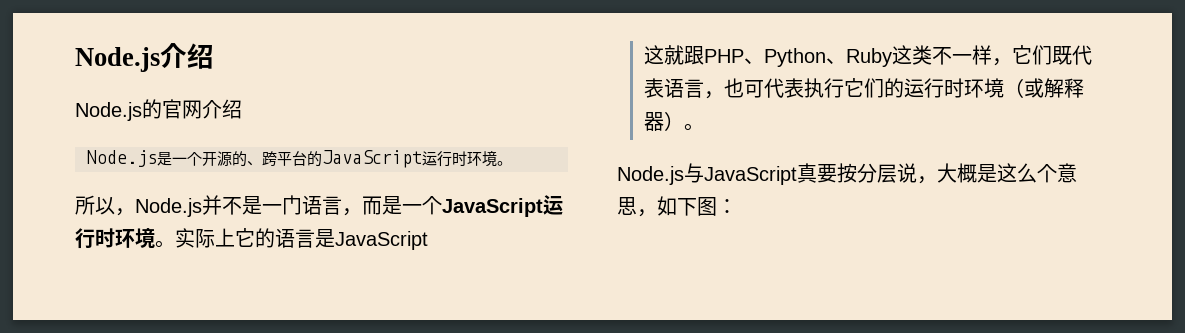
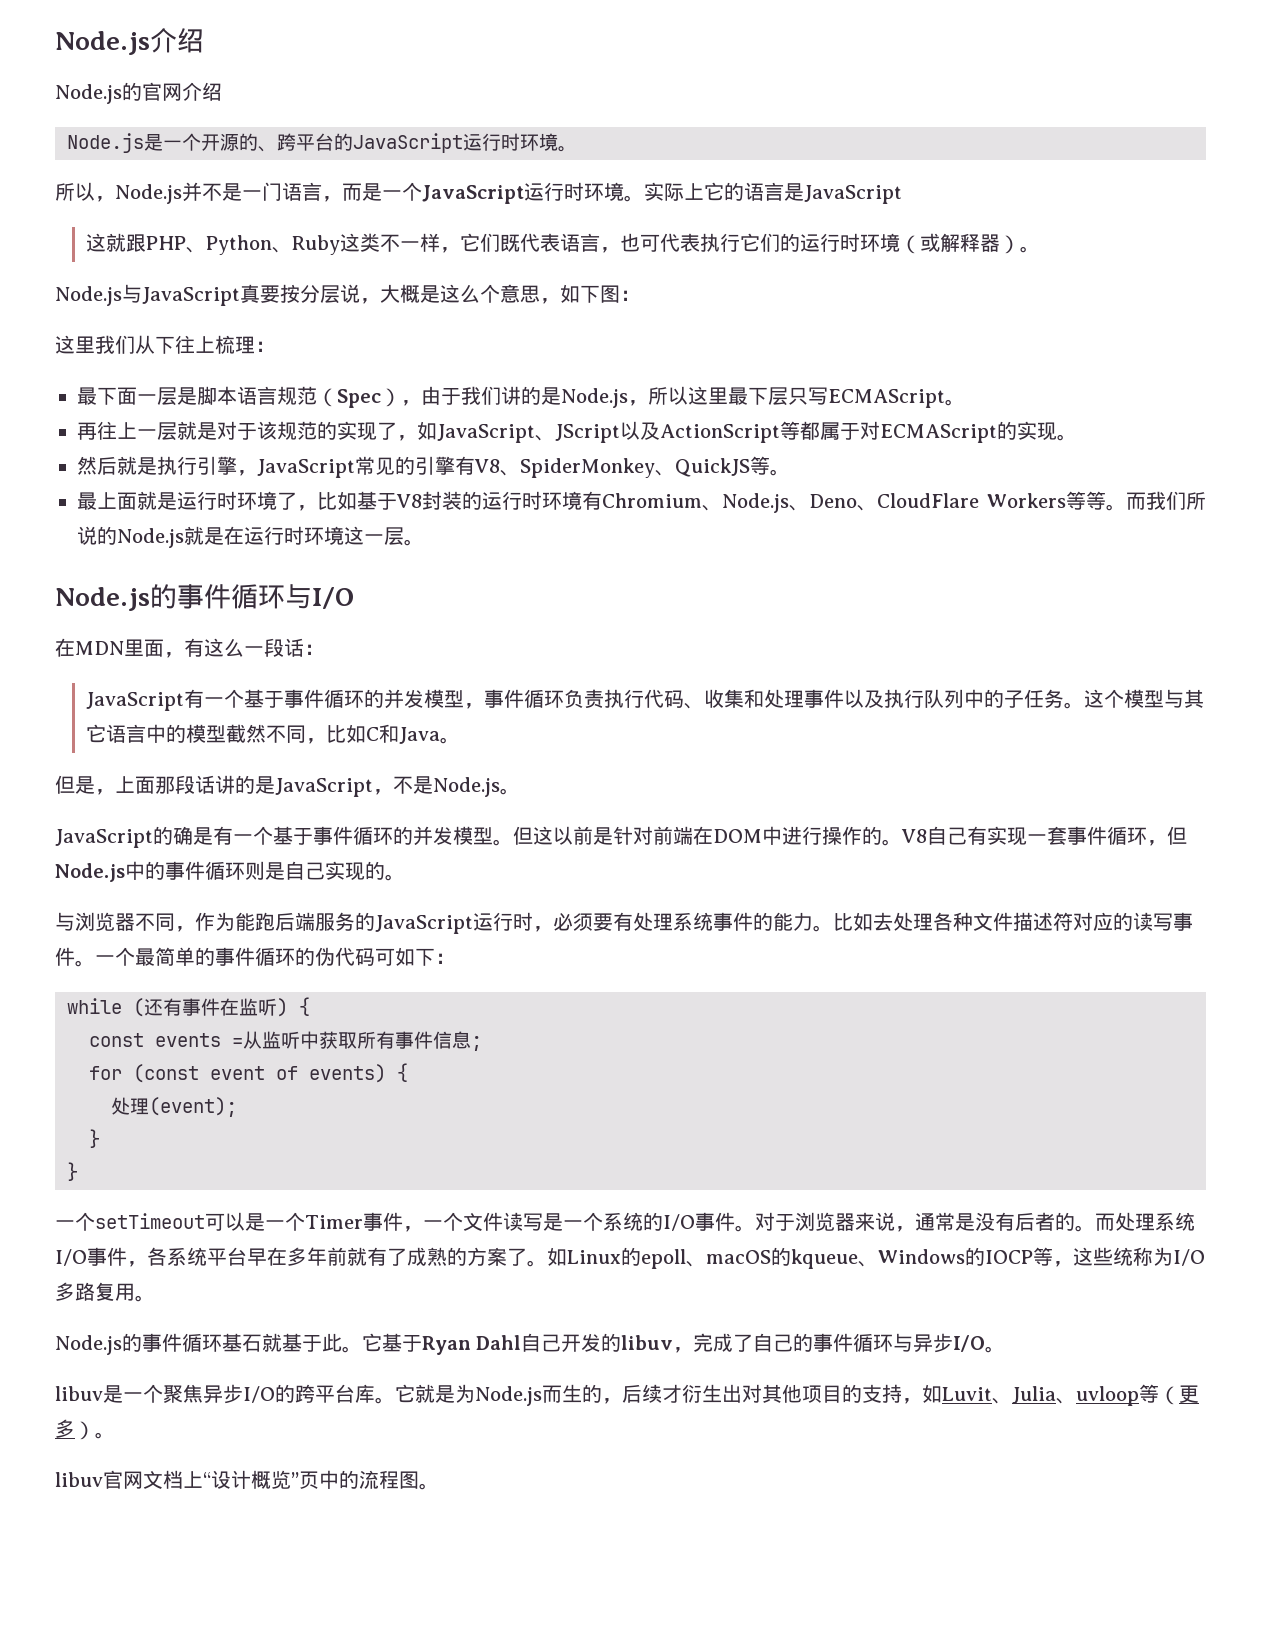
+ 这里我们从下往上梳理：
+ 最下面一层是脚本语言规范（Spec），由于我们讲的是Node.js，所以这里最下层只写ECMAScript。
+ 再往上一层就是对于该规范的实现了，如JavaScript、JScript以及ActionScript等都属于对ECMAScript的实现。
+ 然后就是执行引擎，JavaScript常见的引擎有V8、SpiderMonkey、QuickJS等。
+ 最上面就是运行时环境了，比如基于V8封装的运行时环境有Chromium、Node.js、Deno、CloudFlare Workers等等。而我们所说的Node.js就是在运行时环境这一层。
+ Node.js的事件循环与I/O
+ 在MDN里面，有这么一段话：
+ JavaScript有一个基于事件循环的并发模型，事件循环负责执行代码、收集和处理事件以及执行队列中的子任务。这个模型与其它语言中的模型截然不同，比如C和Java。
+ 但是，上面那段话讲的是JavaScript，不是Node.js。
+ JavaScript的确是有一个基于事件循环的并发模型。但这以前是针对前端在DOM中进行操作的。V8自己有实现一套事件循环，但Node.js中的事件循环则是自己实现的。
+ 与浏览器不同，作为能跑后端服务的JavaScript运行时，必须要有处理系统事件的能力。比如去处理各种文件描述符对应的读写事件。一个最简单的事件循环的伪代码可如下：
+ while (还有事件在监听) {
+ const events =从监听中获取所有事件信息;
+ for (const event of events) {
+ 处理(event);
+ }
+ }
+ 一个setTimeout可以是一个Timer事件，一个文件读写是一个系统的I/O事件。对于浏览器来说，通常是没有后者的。而处理系统I/O事件，各系统平台早在多年前就有了成熟的方案了。如Linux的epoll、macOS的kqueue、Windows的IOCP等，这些统称为I/O多路复用。
+ Node.js的事件循环基石就基于此。它基于Ryan Dahl自己开发的libuv，完成了自己的事件循环与异步I/O。
+ libuv是一个聚焦异步I/O的跨平台库。它就是为Node.js而生的，后续才衍生出对其他项目的支持，如Luvit、Julia、uvloop等（更多）。
+ libuv官网文档上“设计概览”页中的流程图。

